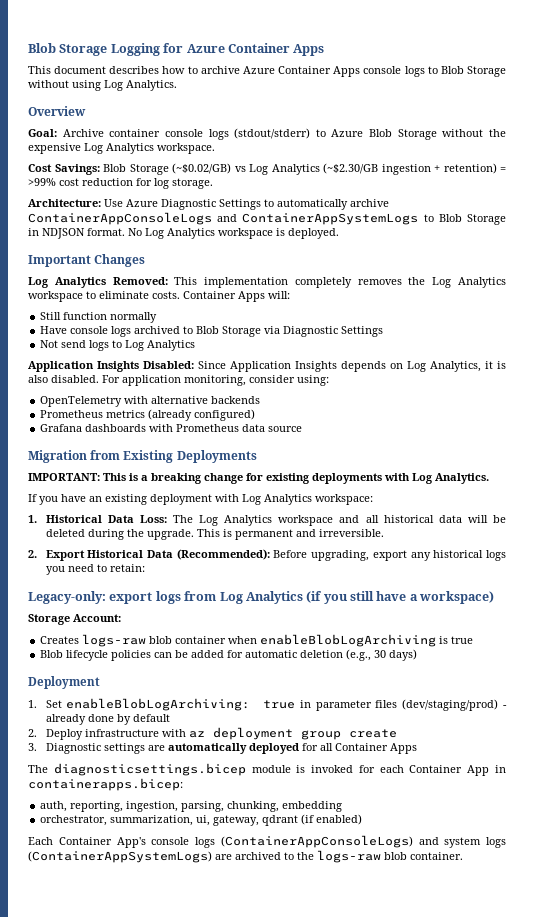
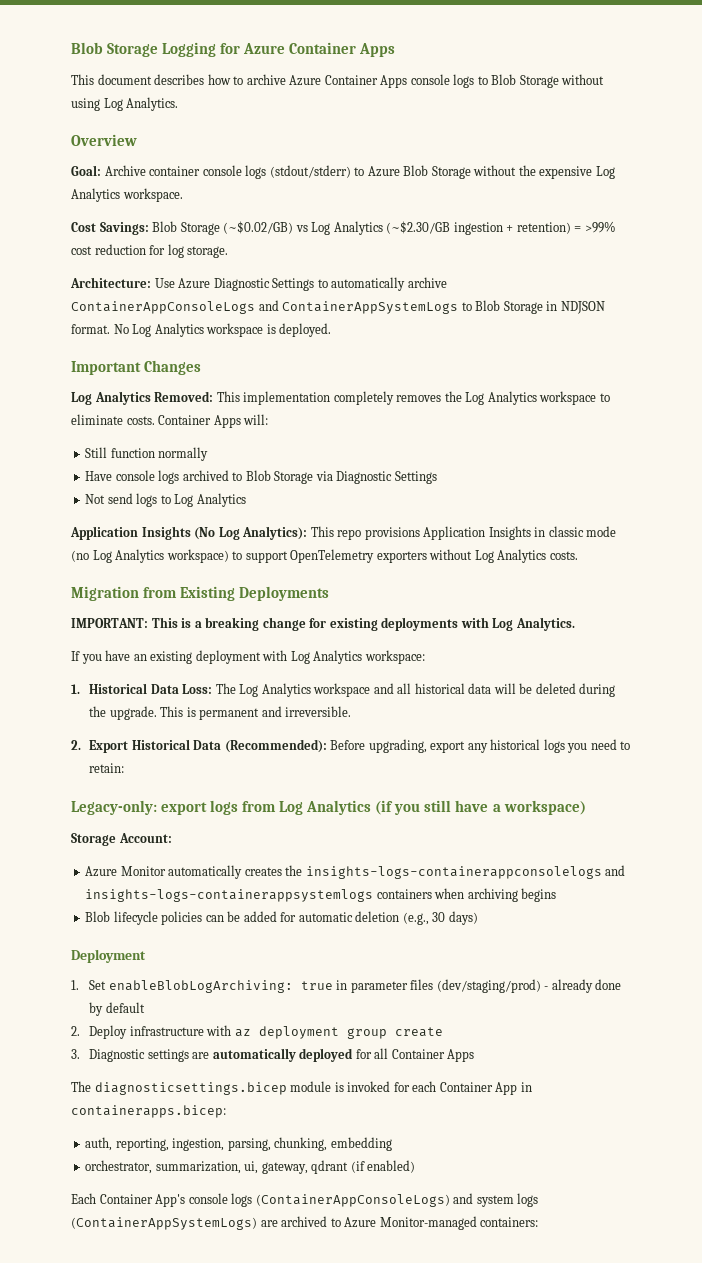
- Application Insights Disabled: Since Application Insights depends on Log Analytics, it is also disabled. For application monitoring, consider using:
- OpenTelemetry with alternative backends
- Prometheus metrics (already configured)
- Grafana dashboards with Prometheus data source
+ Application Insights (No Log Analytics): This repo provisions Application Insights in classic mode (no Log Analytics workspace) to support OpenTelemetry exporters without Log Analytics costs.
- Creates logs-raw blob container when enableBlobLogArchiving is true
+ Azure Monitor automatically creates the insights-logs-containerappconsolelogs and insights-logs-containerappsystemlogs containers when archiving begins
- Each Container App's console logs (ContainerAppConsoleLogs) and system logs (ContainerAppSystemLogs) are archived to the logs-raw blob container.
+ Each Container App's console logs (ContainerAppConsoleLogs) and system logs (ContainerAppSystemLogs) are archived to Azure Monitor-managed containers:

